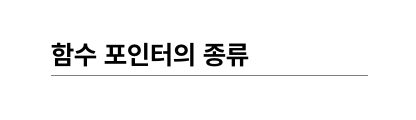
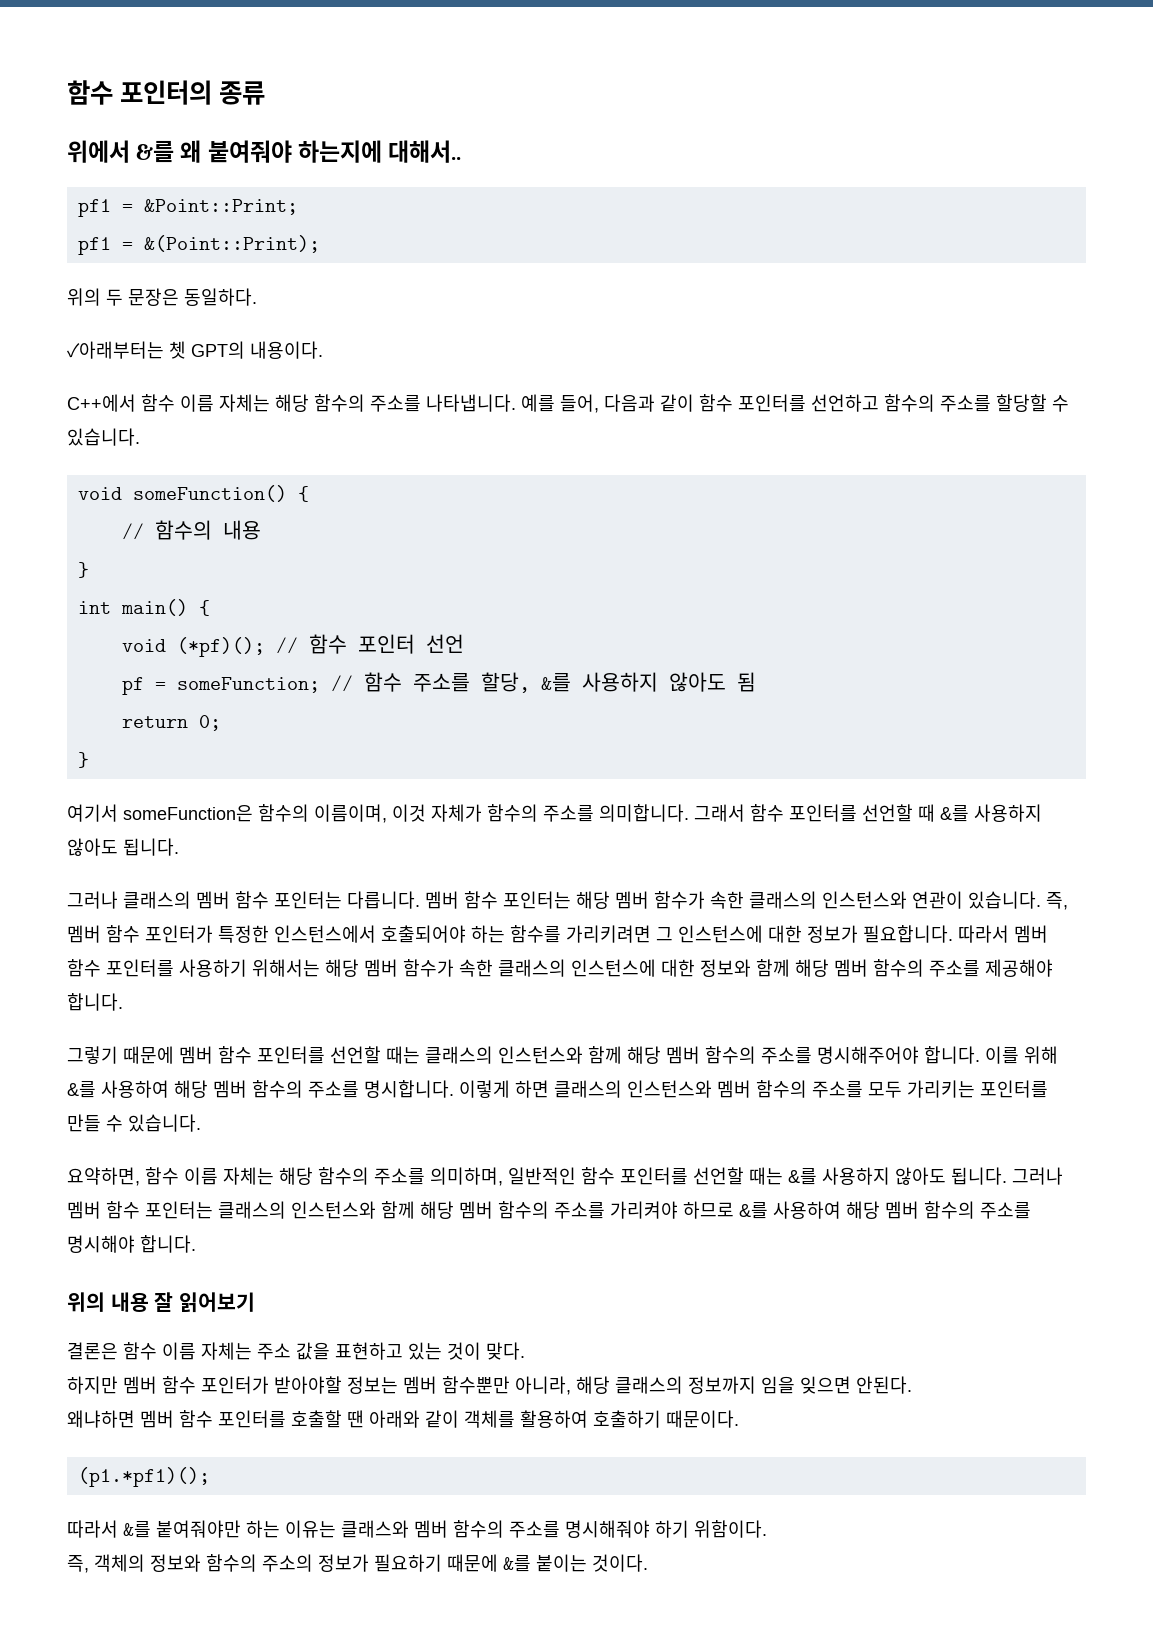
+ 위에서 &를 왜 붙여줘야 하는지에 대해서..
+ pf1 = &Point::Print;
+ pf1 = &(Point::Print);
+ 위의 두 문장은 동일하다.
+ ✓아래부터는 쳇 GPT의 내용이다.
+ C++에서 함수 이름 자체는 해당 함수의 주소를 나타냅니다. 예를 들어, 다음과 같이 함수 포인터를 선언하고 함수의 주소를 할당할 수 있습니다.
+ void someFunction() {
+ // 함수의 내용
+ }
+ int main() {
+ void (*pf)(); // 함수 포인터 선언
+ pf = someFunction; // 함수 주소를 할당, &를 사용하지 않아도 됨
+ return 0;
+ }
+ 여기서 someFunction은 함수의 이름이며, 이것 자체가 함수의 주소를 의미합니다. 그래서 함수 포인터를 선언할 때 &를 사용하지 않아도 됩니다.
+ 그러나 클래스의 멤버 함수 포인터는 다릅니다. 멤버 함수 포인터는 해당 멤버 함수가 속한 클래스의 인스턴스와 연관이 있습니다. 즉, 멤버 함수 포인터가 특정한 인스턴스에서 호출되어야 하는 함수를 가리키려면 그 인스턴스에 대한 정보가 필요합니다. 따라서 멤버 함수 포인터를 사용하기 위해서는 해당 멤버 함수가 속한 클래스의 인스턴스에 대한 정보와 함께 해당 멤버 함수의 주소를 제공해야 합니다.
+ 그렇기 때문에 멤버 함수 포인터를 선언할 때는 클래스의 인스턴스와 함께 해당 멤버 함수의 주소를 명시해주어야 합니다. 이를 위해 &를 사용하여 해당 멤버 함수의 주소를 명시합니다. 이렇게 하면 클래스의 인스턴스와 멤버 함수의 주소를 모두 가리키는 포인터를 만들 수 있습니다.
+ 요약하면, 함수 이름 자체는 해당 함수의 주소를 의미하며, 일반적인 함수 포인터를 선언할 때는 &를 사용하지 않아도 됩니다. 그러나 멤버 함수 포인터는 클래스의 인스턴스와 함께 해당 멤버 함수의 주소를 가리켜야 하므로 &를 사용하여 해당 멤버 함수의 주소를 명시해야 합니다.
+ 위의 내용 잘 읽어보기
+ 결론은 함수 이름 자체는 주소 값을 표현하고 있는 것이 맞다.
+ 하지만 멤버 함수 포인터가 받아야할 정보는 멤버 함수뿐만 아니라, 해당 클래스의 정보까지 임을 잊으면 안된다.
+ 왜냐하면 멤버 함수 포인터를 호출할 땐 아래와 같이 객체를 활용하여 호출하기 때문이다.
+ (p1.*pf1)();
+ 따라서 &를 붙여줘야만 하는 이유는 클래스와 멤버 함수의 주소를 명시해줘야 하기 위함이다.
+ 즉, 객체의 정보와 함수의 주소의 정보가 필요하기 때문에 &를 붙이는 것이다.

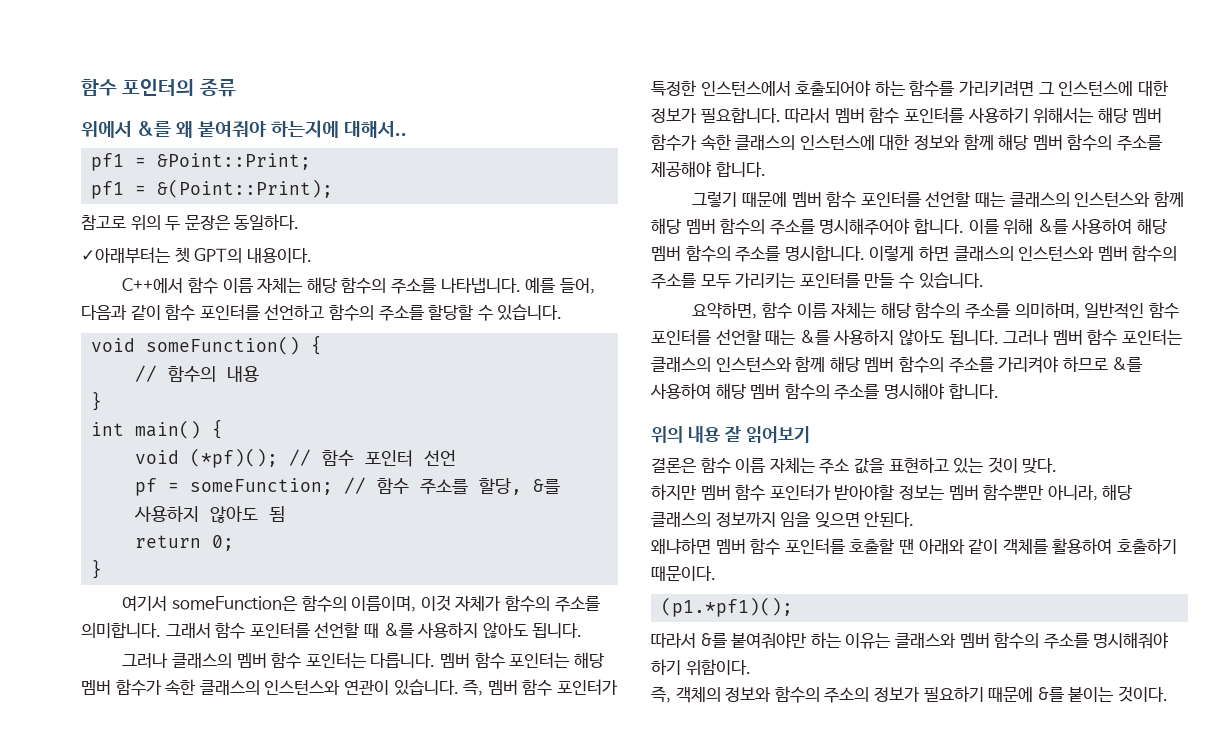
- 위의 두 문장은 동일하다.
+ 참고로 위의 두 문장은 동일하다.

